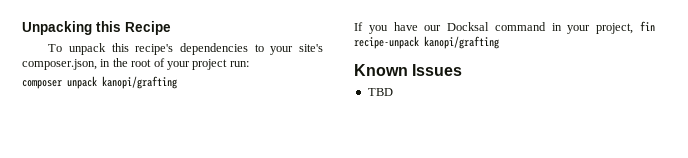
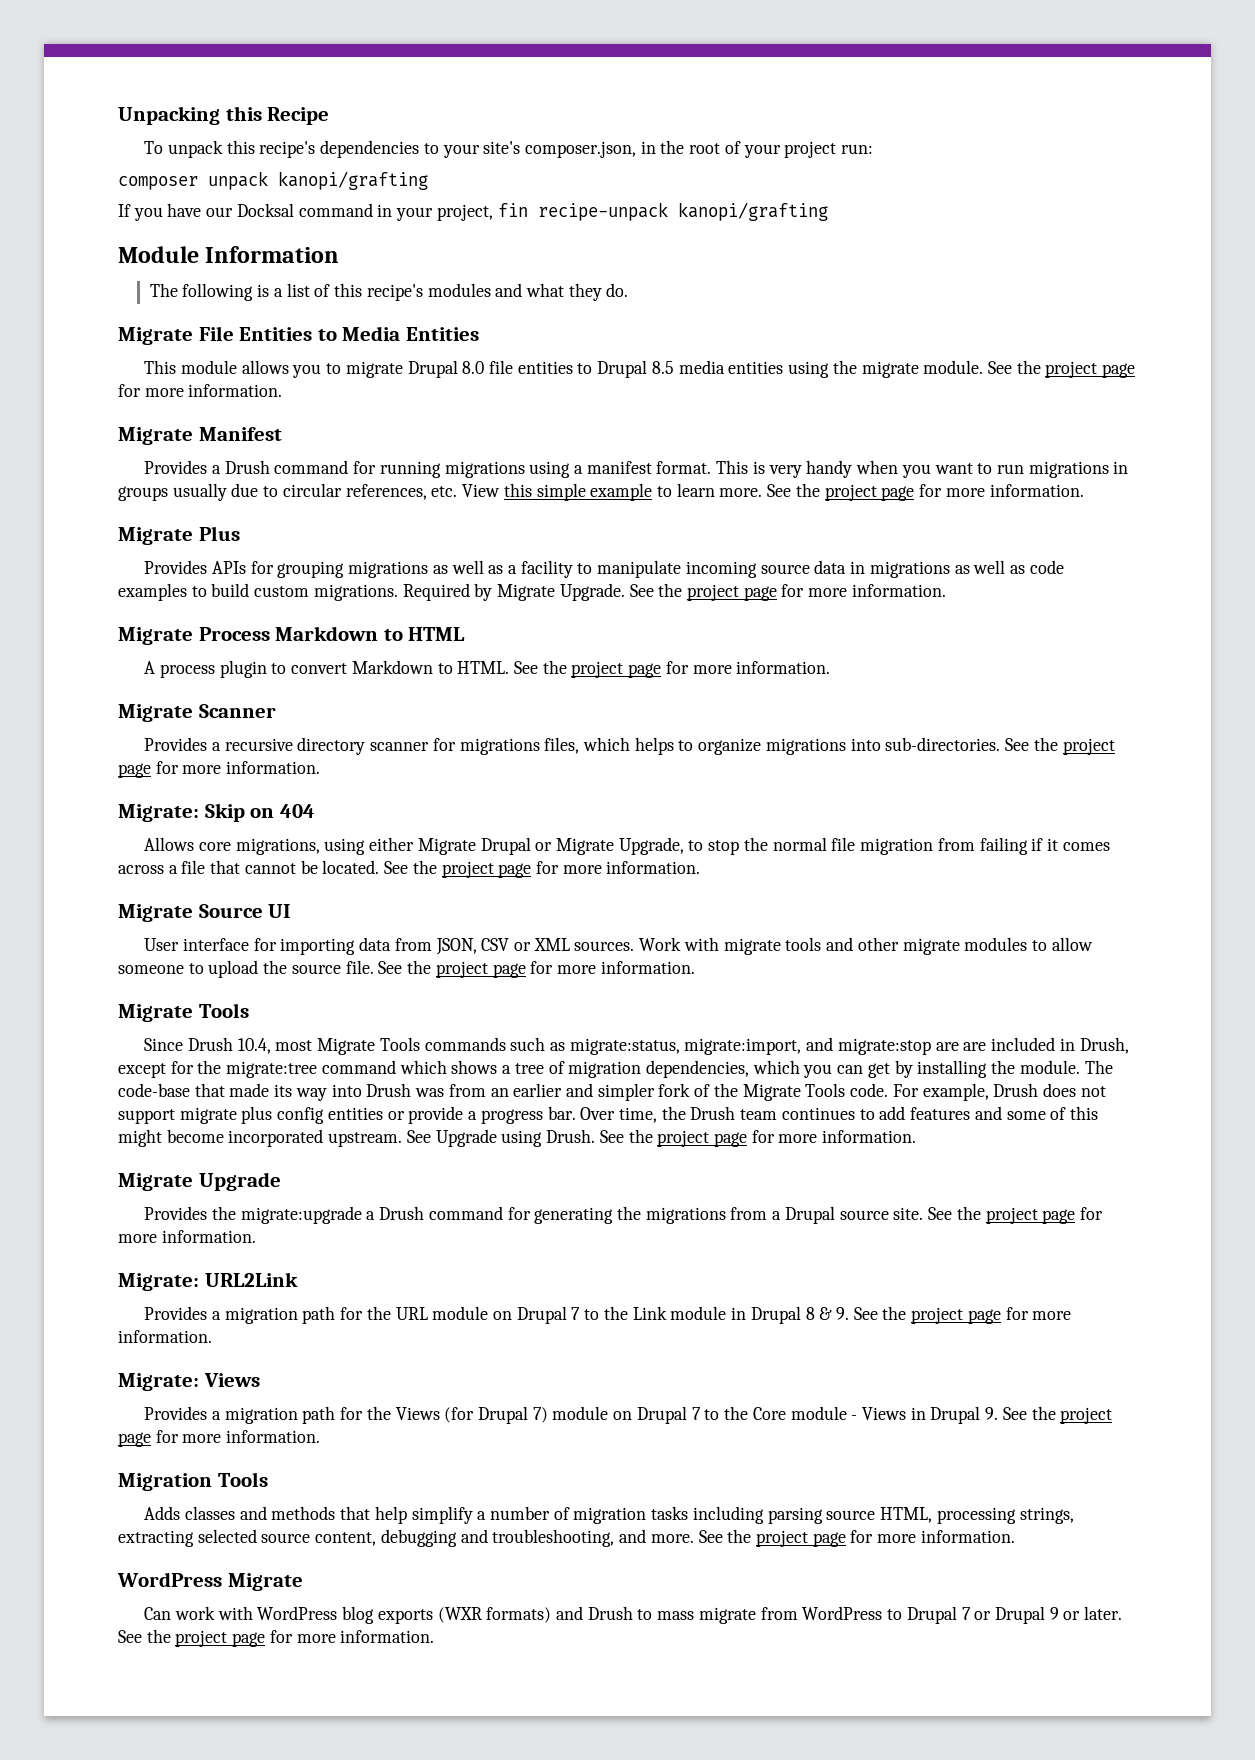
- Known Issues
- TBD
+ Module Information
+ The following is a list of this recipe's modules and what they do.
+ Migrate File Entities to Media Entities
+ This module allows you to migrate Drupal 8.0 file entities to Drupal 8.5 media entities using the migrate module. See the project page for more information.
+ Migrate Manifest
+ Provides a Drush command for running migrations using a manifest format. This is very handy when you want to run migrations in groups usually due to circular references, etc. View this simple example to learn more. See the project page for more information.
+ Migrate Plus
+ Provides APIs for grouping migrations as well as a facility to manipulate incoming source data in migrations as well as code examples to build custom migrations. Required by Migrate Upgrade. See the project page for more information.
+ Migrate Process Markdown to HTML
+ A process plugin to convert Markdown to HTML. See the project page for more information.
+ Migrate Scanner
+ Provides a recursive directory scanner for migrations files, which helps to organize migrations into sub-directories. See the project page for more information.
+ Migrate: Skip on 404
+ Allows core migrations, using either Migrate Drupal or Migrate Upgrade, to stop the normal file migration from failing if it comes across a file that cannot be located. See the project page for more information.
+ Migrate Source UI
+ User interface for importing data from JSON, CSV or XML sources. Work with migrate tools and other migrate modules to allow someone to upload the source file. See the project page for more information.
+ Migrate Tools
+ Since Drush 10.4, most Migrate Tools commands such as migrate:status, migrate:import, and migrate:stop are are included in Drush, except for the migrate:tree command which shows a tree of migration dependencies, which you can get by installing the module. The code-base that made its way into Drush was from an earlier and simpler fork of the Migrate Tools code. For example, Drush does not support migrate plus config entities or provide a progress bar. Over time, the Drush team continues to add features and some of this might become incorporated upstream. See Upgrade using Drush. See the project page for more information.
+ Migrate Upgrade
+ Provides the migrate:upgrade a Drush command for generating the migrations from a Drupal source site. See the project page for more information.
+ Migrate: URL2Link
+ Provides a migration path for the URL module on Drupal 7 to the Link module in Drupal 8 & 9. See the project page for more information.
+ Migrate: Views
+ Provides a migration path for the Views (for Drupal 7) module on Drupal 7 to the Core module - Views in Drupal 9. See the project page for more information.
+ Migration Tools
+ Adds classes and methods that help simplify a number of migration tasks including parsing source HTML, processing strings, extracting selected source content, debugging and troubleshooting, and more. See the project page for more information.
+ WordPress Migrate
+ Can work with WordPress blog exports (WXR formats) and Drush to mass migrate from WordPress to Drupal 7 or Drupal 9 or later. See the project page for more information.

